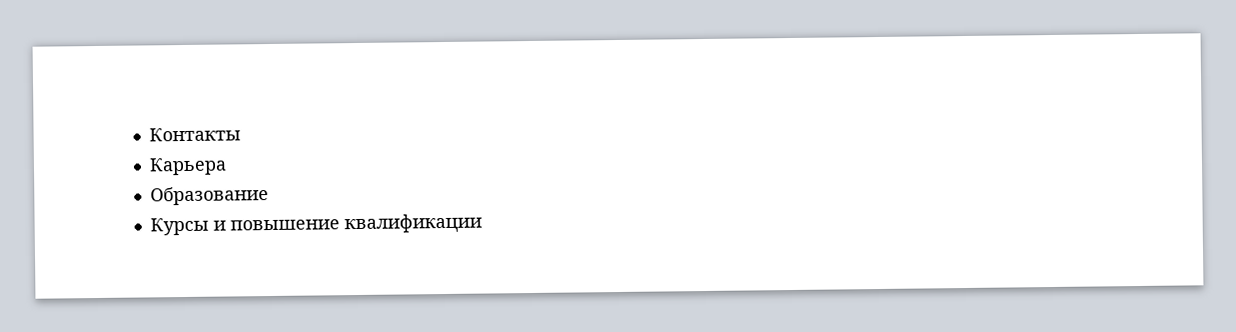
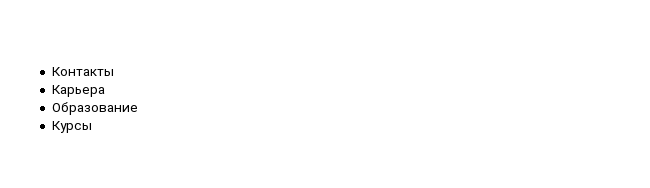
- Курсы и повышение квалификации
+ Курсы

